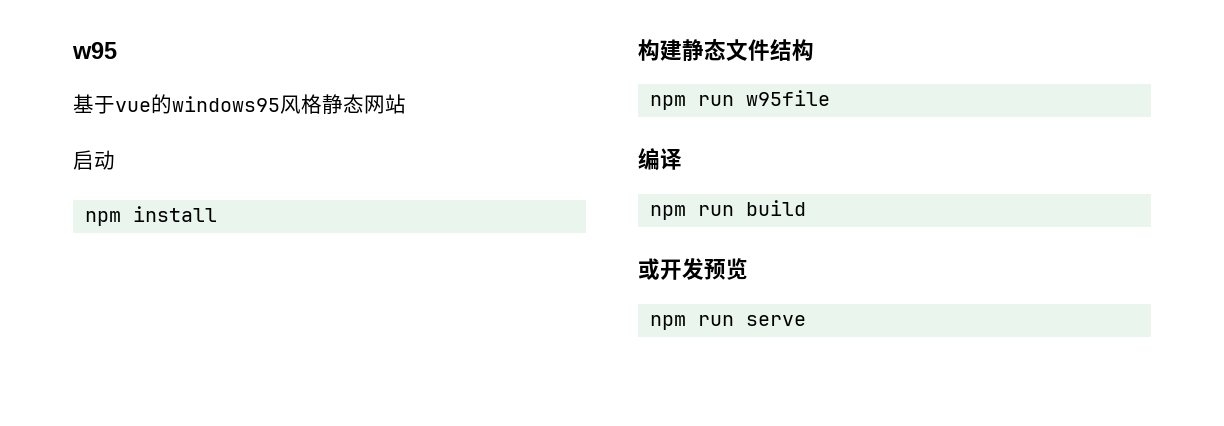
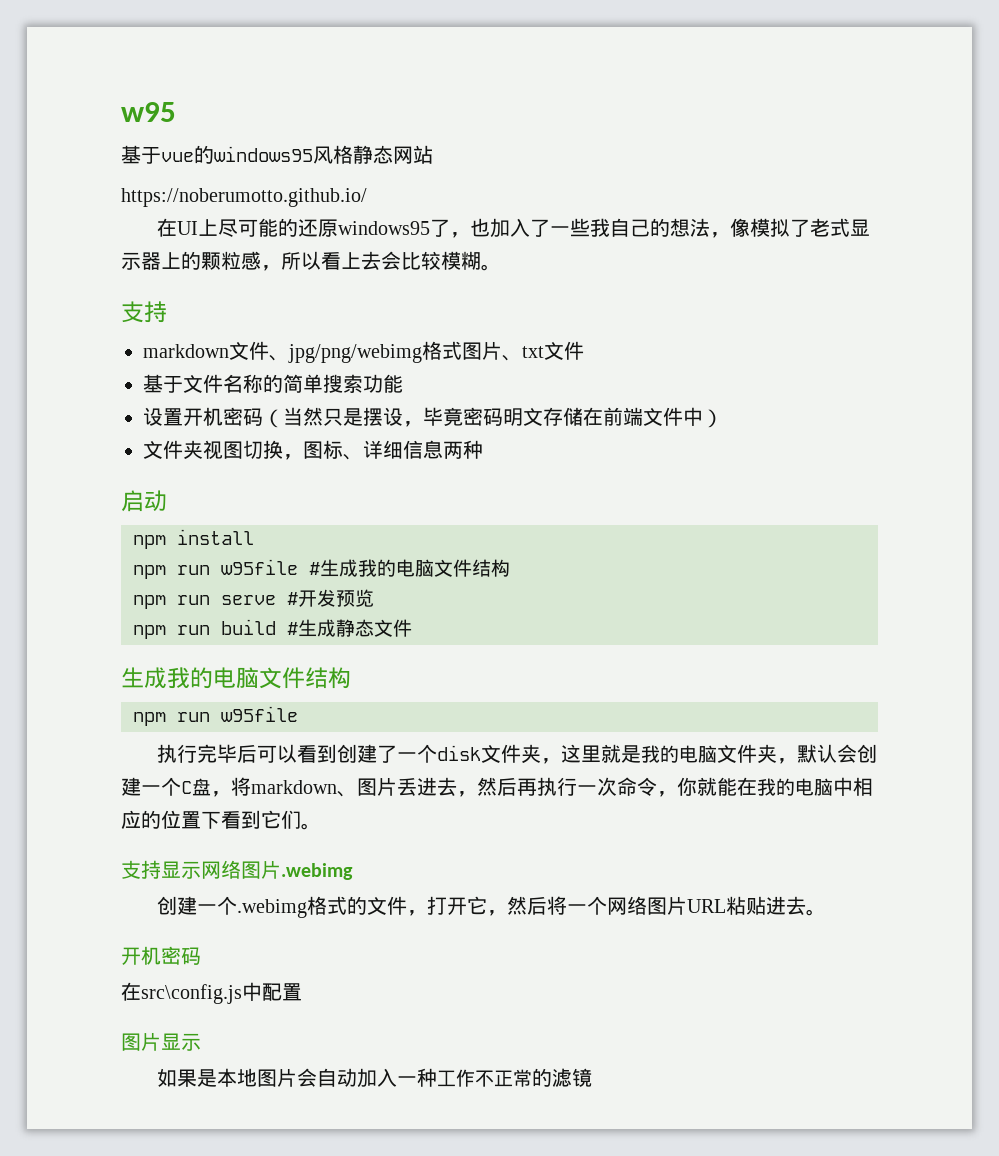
+ https://noberumotto.github.io/
+ 在UI上尽可能的还原windows95了，也加入了一些我自己的想法，像模拟了老式显示器上的颗粒感，所以看上去会比较模糊。
+ 支持
+ markdown文件、jpg/png/webimg格式图片、txt文件
+ 基于文件名称的简单搜索功能
+ 设置开机密码（当然只是摆设，毕竟密码明文存储在前端文件中）
+ 文件夹视图切换，图标、详细信息两种
  启动
  npm install
- 构建静态文件结构
+ npm run w95file #生成我的电脑文件结构
+ npm run serve #开发预览
+ npm run build #生成静态文件
+ 生成我的电脑文件结构
  npm run w95file
- 编译
- npm run build
- 或开发预览
- npm run serve
+ 执行完毕后可以看到创建了一个disk文件夹，这里就是我的电脑文件夹，默认会创建一个C盘，将markdown、图片丢进去，然后再执行一次命令，你就能在我的电脑中相应的位置下看到它们。
+ 支持显示网络图片.webimg
+ 创建一个.webimg格式的文件，打开它，然后将一个网络图片URL粘贴进去。
+ 开机密码
+ 在src\config.js中配置
+ 图片显示
+ 如果是本地图片会自动加入一种工作不正常的滤镜

